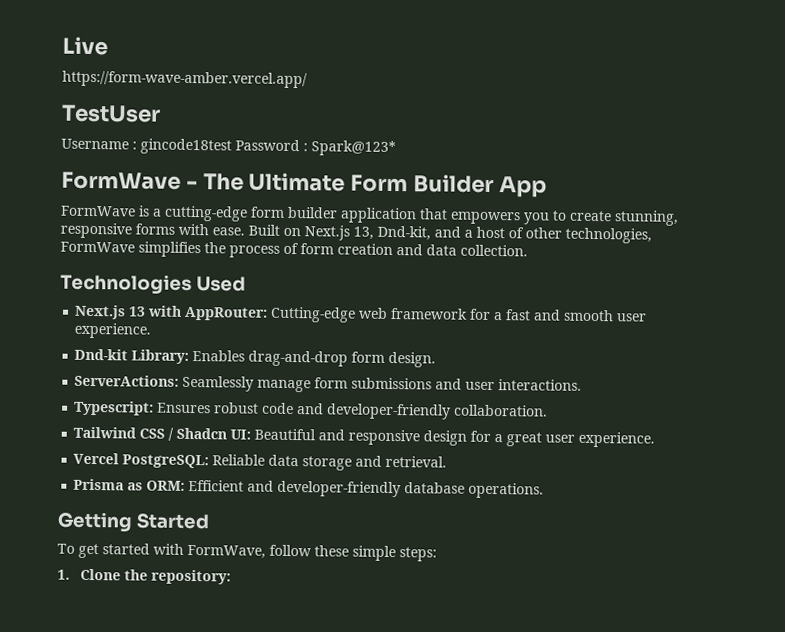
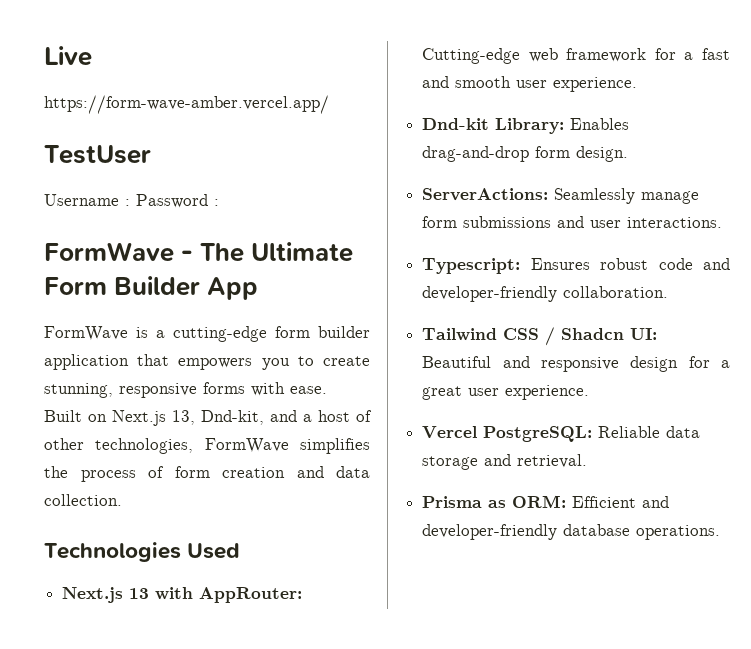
- Username : gincode18test Password : Spark@123*
+ Username : Password :
- Getting Started
- To get started with FormWave, follow these simple steps:
- 1. Clone the repository:

